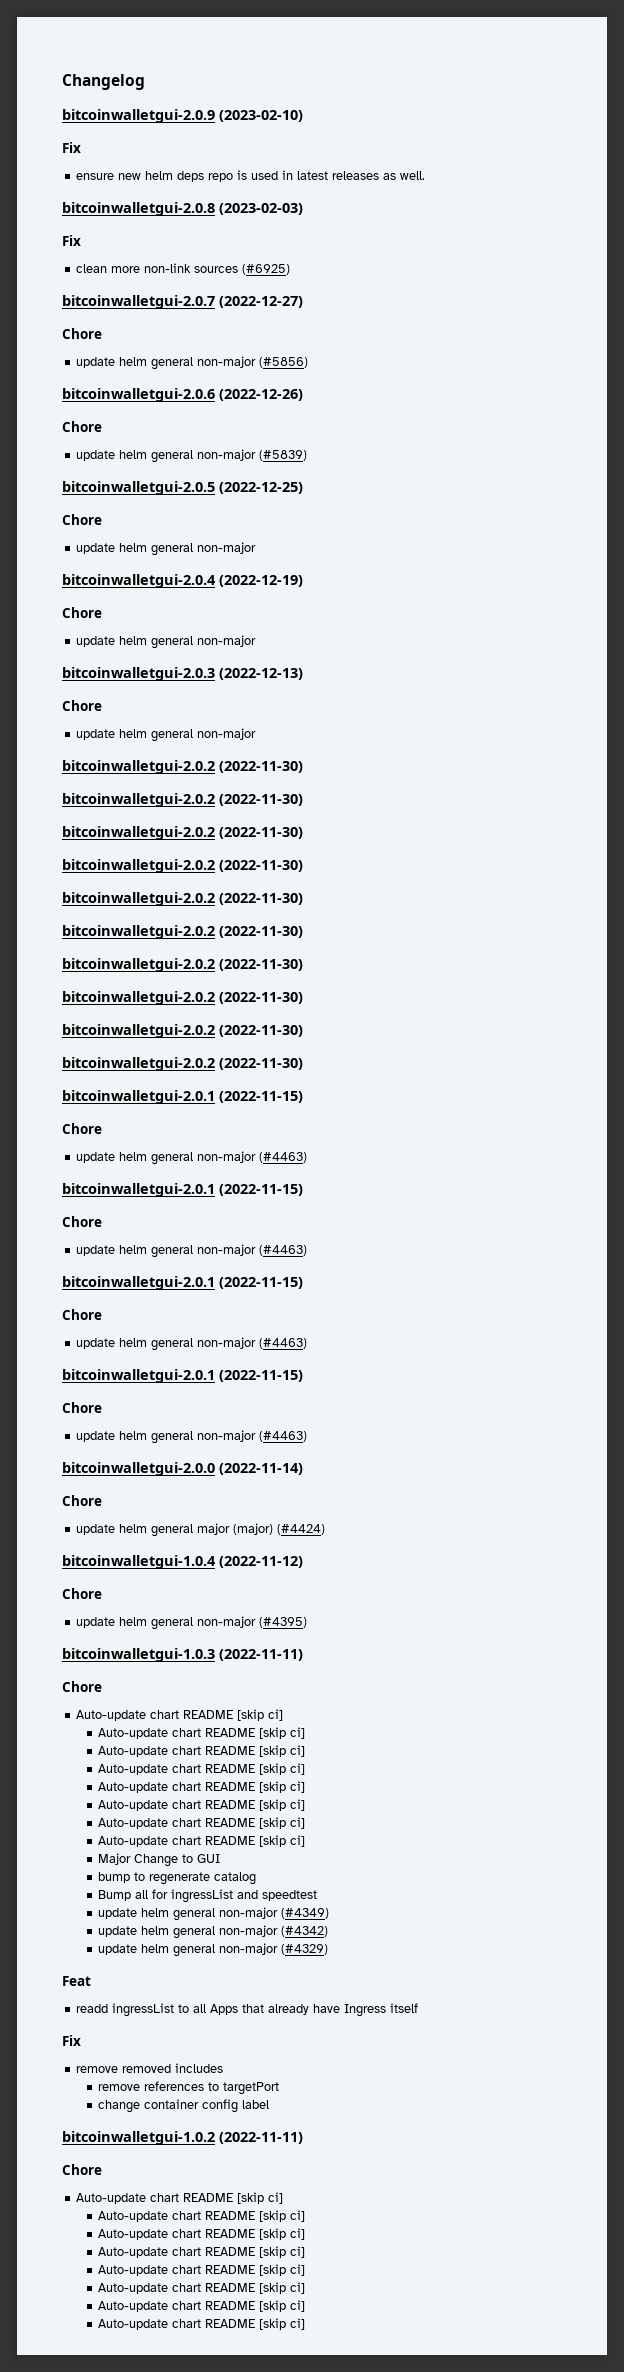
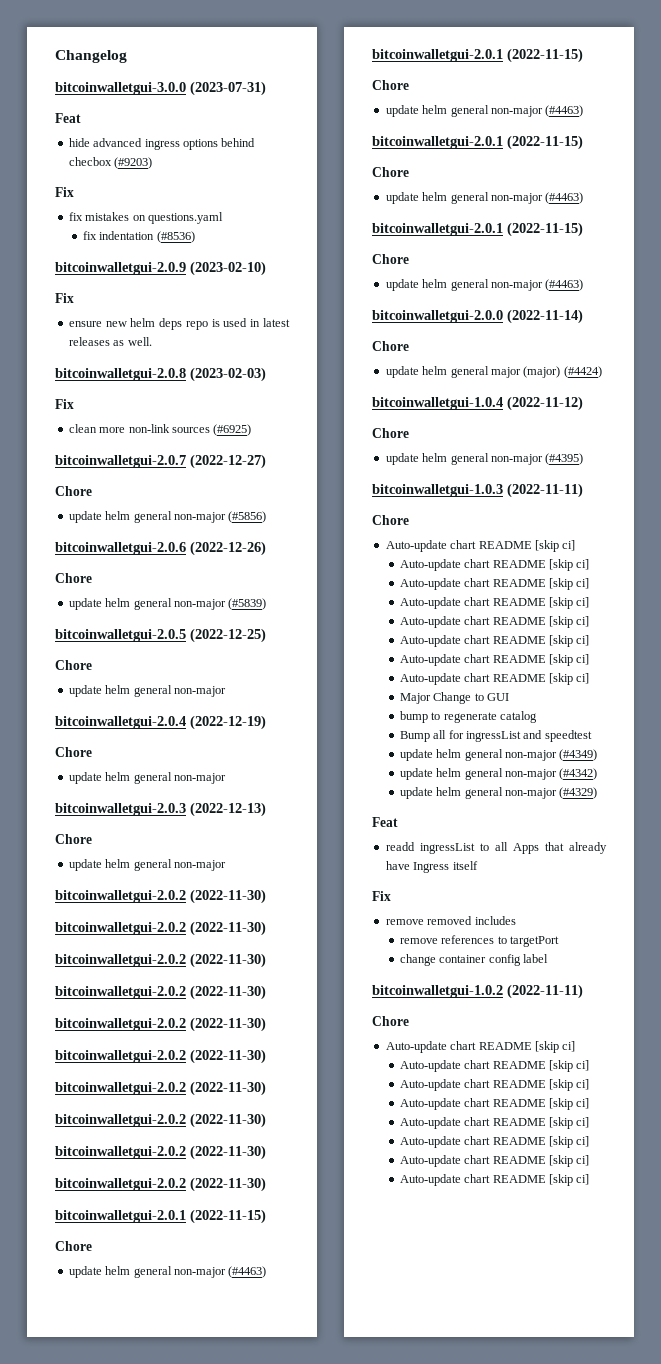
+ bitcoinwalletgui-3.0.0 (2023-07-31)
+ Feat
+ hide advanced ingress options behind checbox (#9203)
+ Fix
+ fix mistakes on questions.yaml
+ fix indentation (#8536)

